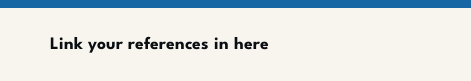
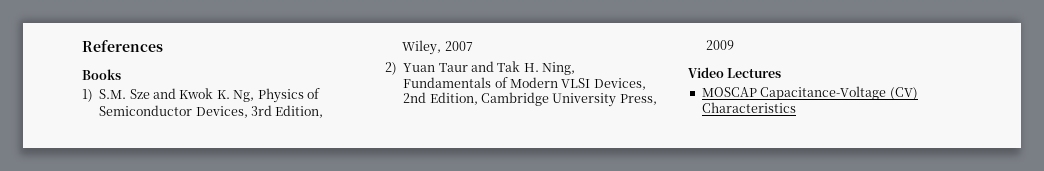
- Link your references in here
+ References
+ Books
+ 1) S.M. Sze and Kwok K. Ng, Physics of Semiconductor Devices, 3rd Edition, Wiley, 2007
+ 2) Yuan Taur and Tak H. Ning, Fundamentals of Modern VLSI Devices, 2nd Edition, Cambridge University Press, 2009
+ Video Lectures
+ MOSCAP Capacitance-Voltage (CV) Characteristics

